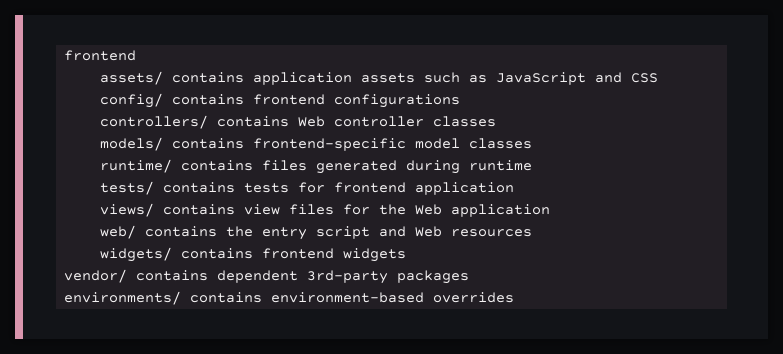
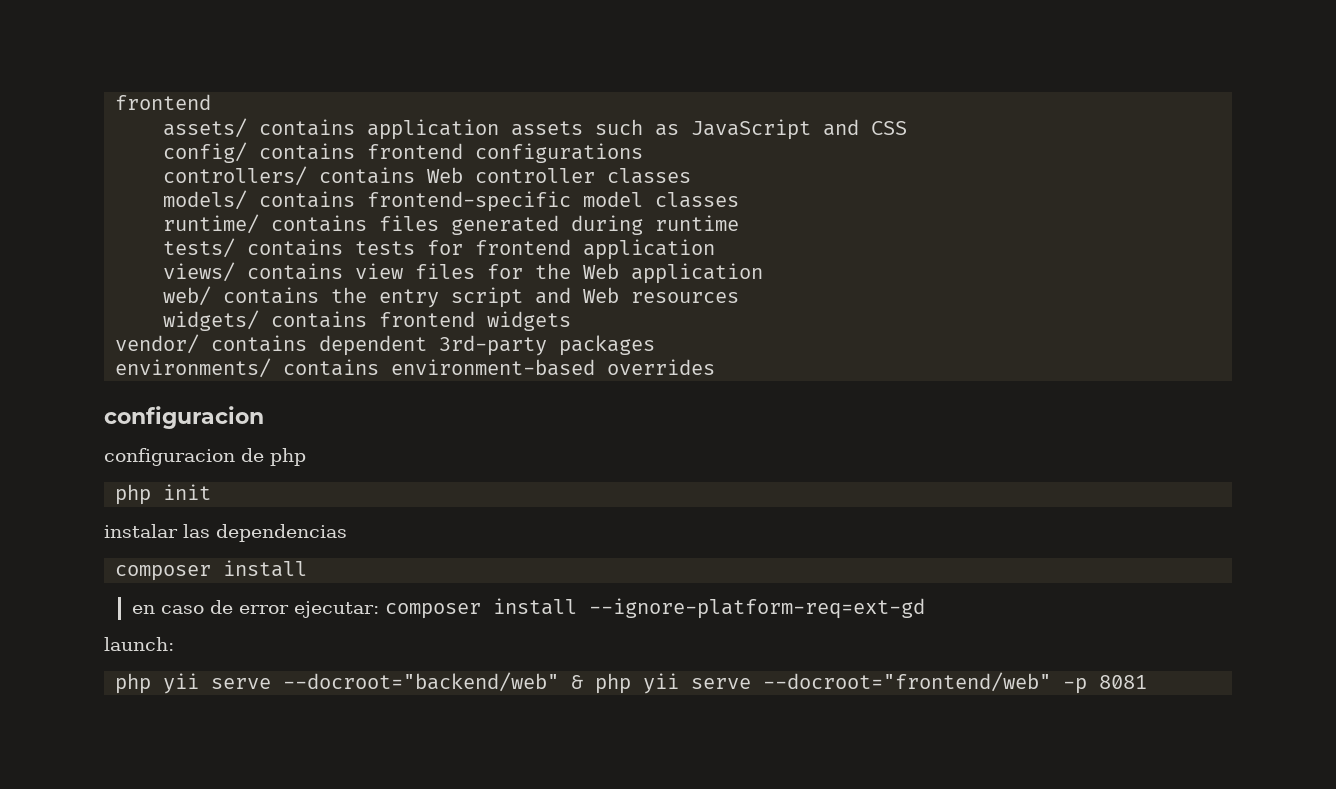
  environments/ contains environment-based overrides
+ configuracion
+ configuracion de php
+ php init
+ instalar las dependencias
+ composer install
+ en caso de error ejecutar: composer install --ignore-platform-req=ext-gd
+ launch:
+ php yii serve --docroot="backend/web" & php yii serve --docroot="frontend/web" -p 8081

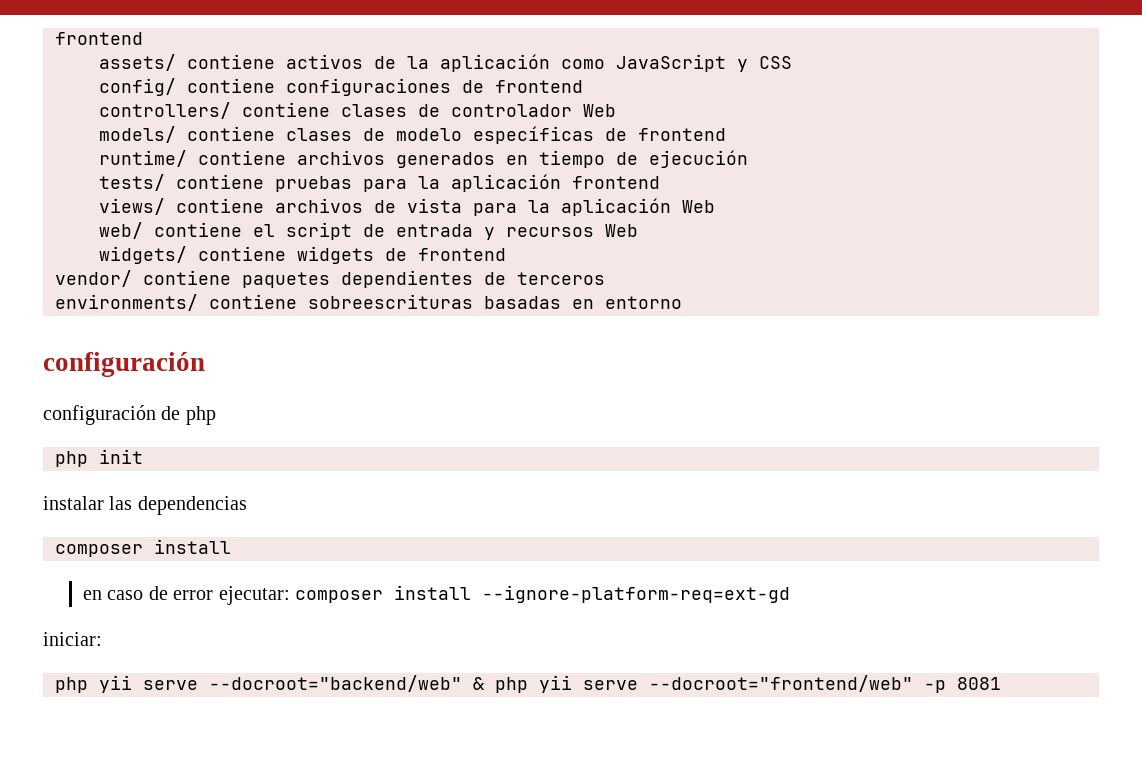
- assets/ contains application assets such as JavaScript and CSS
+ assets/ contiene activos de la aplicación como JavaScript y CSS
- config/ contains frontend configurations
+ config/ contiene configuraciones de frontend
- controllers/ contains Web controller classes
+ controllers/ contiene clases de controlador Web
- models/ contains frontend-specific model classes
- runtime/ contains files generated during runtime
- tests/ contains tests for frontend application
+ models/ contiene clases de modelo específicas de frontend
+ runtime/ contiene archivos generados en tiempo de ejecución
+ tests/ contiene pruebas para la aplicación frontend
- views/ contains view files for the Web application
+ views/ contiene archivos de vista para la aplicación Web
- web/ contains the entry script and Web resources
+ web/ contiene el script de entrada y recursos Web
- widgets/ contains frontend widgets
+ widgets/ contiene widgets de frontend
- vendor/ contains dependent 3rd-party packages
- environments/ contains environment-based overrides
- configuracion
- configuracion de php
+ vendor/ contiene paquetes dependientes de terceros
+ environments/ contiene sobreescrituras basadas en entorno
+ configuración
+ configuración de php
- launch:
+ iniciar:

